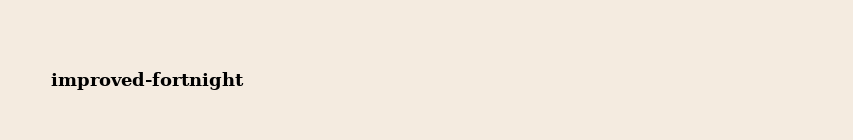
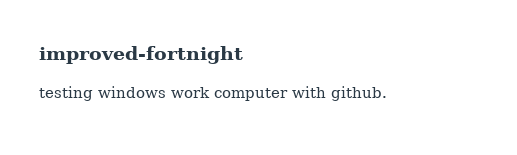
+ testing windows work computer with github.

